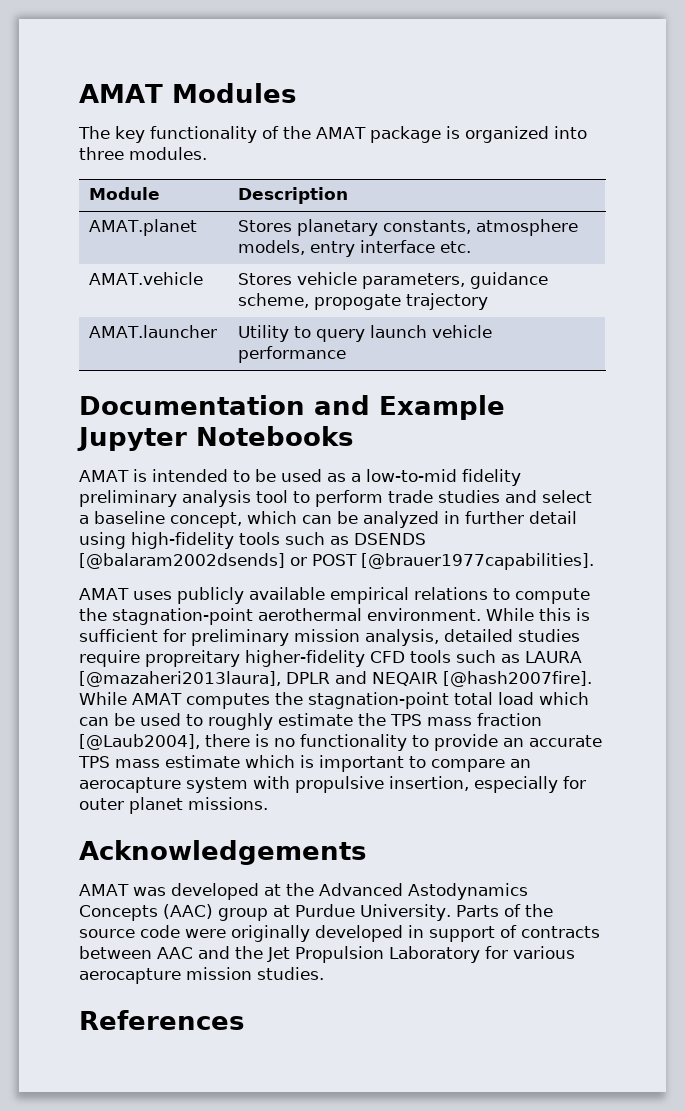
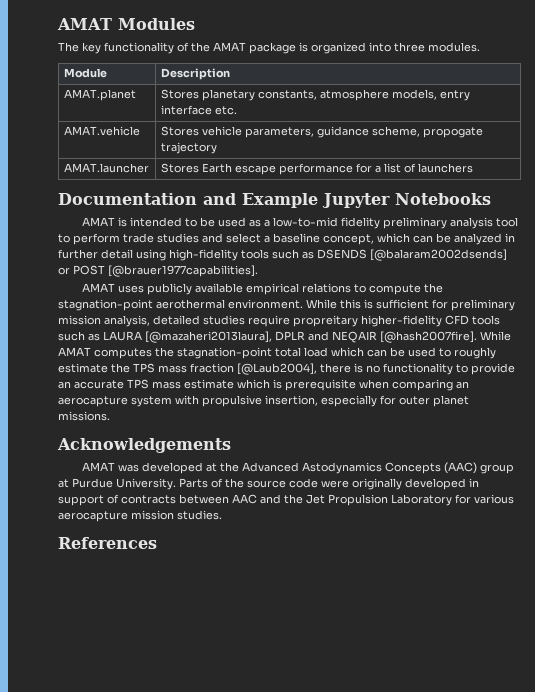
- AMAT.launcher | Utility to query launch vehicle performance
+ AMAT.launcher | Stores Earth escape performance for a list of launchers
- While AMAT computes the stagnation-point total load which can be used to roughly estimate the TPS mass fraction [@Laub2004], there is no functionality to provide an accurate TPS mass estimate which is important to compare an aerocapture system with propulsive insertion, especially for outer planet missions.
+ While AMAT computes the stagnation-point total load which can be used to roughly estimate the TPS mass fraction [@Laub2004], there is no functionality to provide an accurate TPS mass estimate which is prerequisite when comparing an aerocapture system with propulsive insertion, especially for outer planet missions.

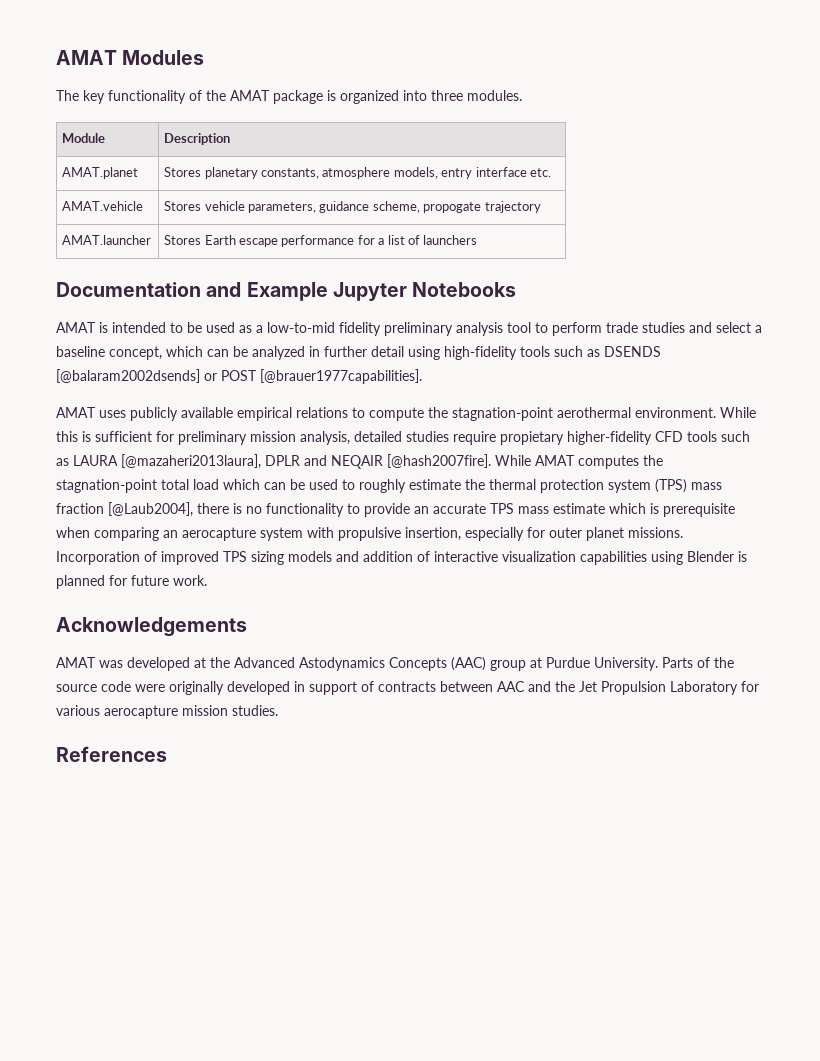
- While this is sufficient for preliminary mission analysis, detailed studies require propreitary higher-fidelity CFD tools such as LAURA [@mazaheri2013laura], DPLR and NEQAIR [@hash2007fire].
+ While this is sufficient for preliminary mission analysis, detailed studies require propietary higher-fidelity CFD tools such as LAURA [@mazaheri2013laura], DPLR and NEQAIR [@hash2007fire].
- While AMAT computes the stagnation-point total load which can be used to roughly estimate the TPS mass fraction [@Laub2004], there is no functionality to provide an accurate TPS mass estimate which is prerequisite when comparing an aerocapture system with propulsive insertion, especially for outer planet missions.
+ While AMAT computes the stagnation-point total load which can be used to roughly estimate the thermal protection system (TPS) mass fraction [@Laub2004], there is no functionality to provide an accurate TPS mass estimate which is prerequisite when comparing an aerocapture system with propulsive insertion, especially for outer planet missions. Incorporation of improved TPS sizing models and addition of interactive visualization capabilities using Blender is planned for future work.

